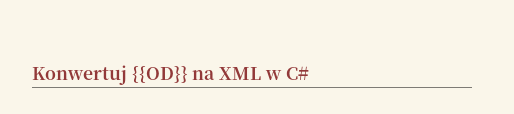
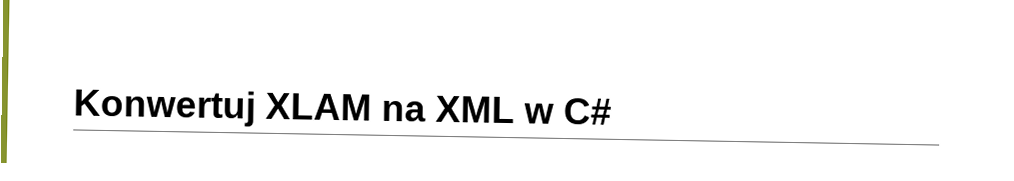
- Konwertuj {{OD}} na XML w C#
+ Konwertuj XLAM na XML w C#

